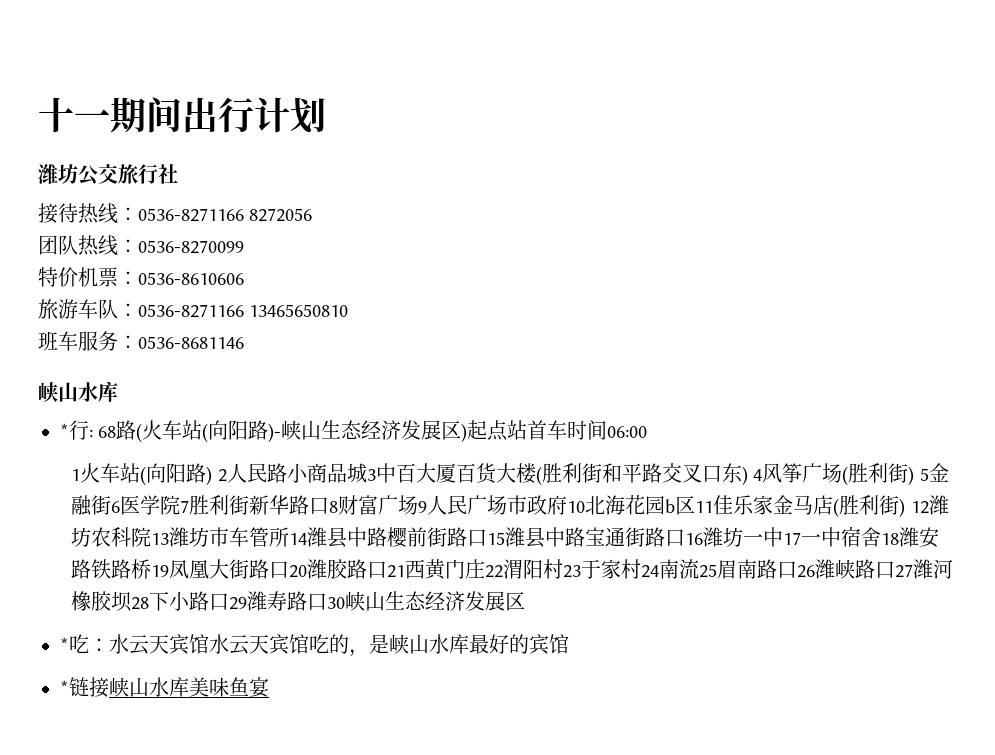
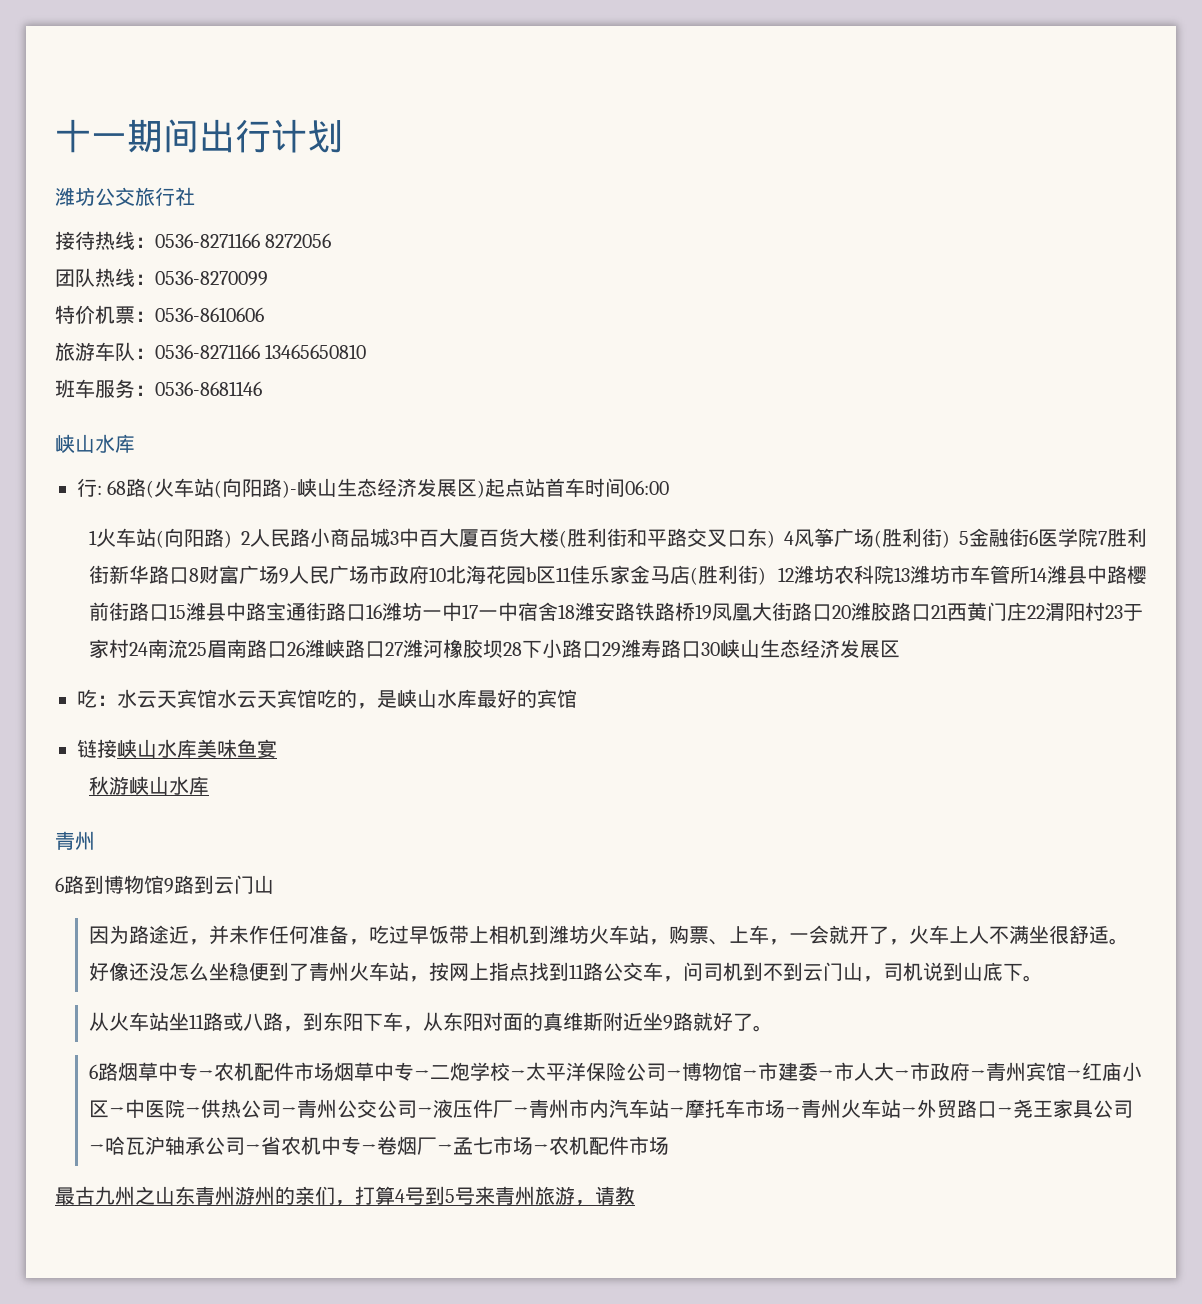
- *行: 68路(火车站(向阳路)-峡山生态经济发展区)起点站首车时间06:00
+ 行: 68路(火车站(向阳路)-峡山生态经济发展区)起点站首车时间06:00
- *吃：水云天宾馆水云天宾馆吃的，是峡山水库最好的宾馆
+ 吃：水云天宾馆水云天宾馆吃的，是峡山水库最好的宾馆
- *链接峡山水库美味鱼宴
+ 链接峡山水库美味鱼宴
+ 秋游峡山水库
+ 青州
+ 6路到博物馆9路到云门山
+ 因为路途近，并未作任何准备，吃过早饭带上相机到潍坊火车站，购票、上车，一会就开了，火车上人不满坐很舒适。好像还没怎么坐稳便到了青州火车站，按网上指点找到11路公交车，问司机到不到云门山，司机说到山底下。
+ 从火车站坐11路或八路，到东阳下车，从东阳对面的真维斯附近坐9路就好了。
+ 6路烟草中专→农机配件市场烟草中专→二炮学校→太平洋保险公司→博物馆→市建委→市人大→市政府→青州宾馆→红庙小区→中医院→供热公司→青州公交公司→液压件厂→青州市内汽车站→摩托车市场→青州火车站→外贸路口→尧王家具公司→哈瓦沪轴承公司→省农机中专→卷烟厂→孟七市场→农机配件市场
+ 最古九州之山东青州游州的亲们，打算4号到5号来青州旅游，请教

